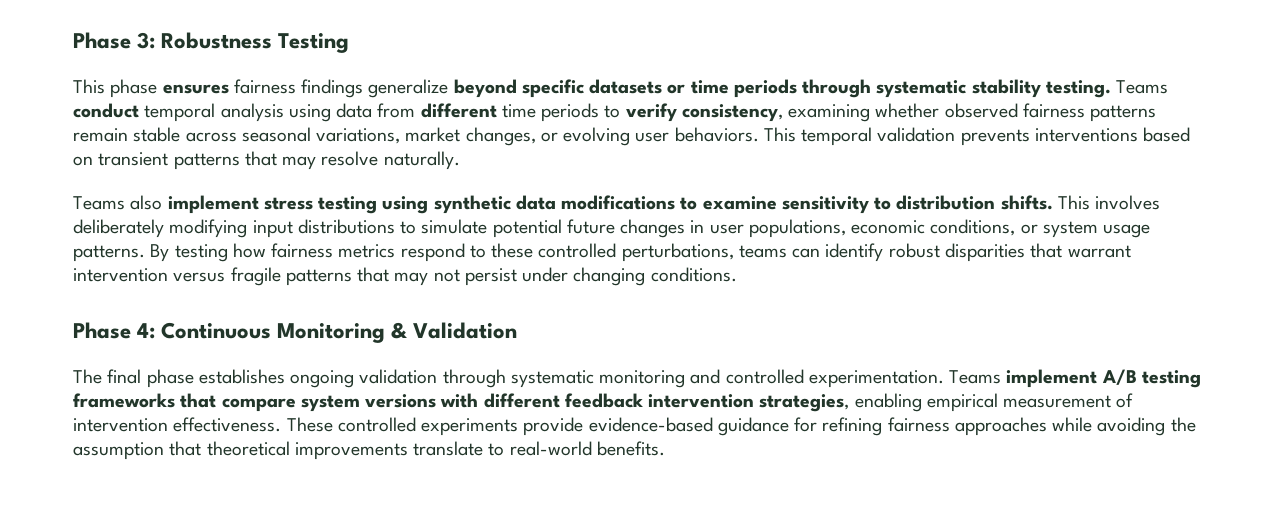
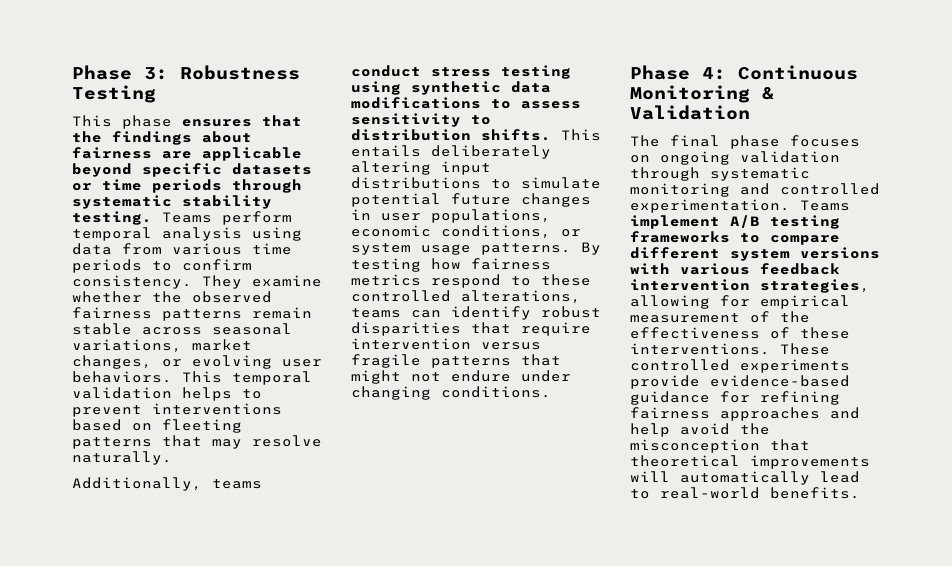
- This phase ensures fairness findings generalize beyond specific datasets or time periods through systematic stability testing.
+ This phase ensures that the findings about fairness are applicable beyond specific datasets or time periods through systematic stability testing.
- Teams conduct temporal analysis using data from different time periods to verify consistency, examining whether observed fairness patterns remain stable across seasonal variations, market changes, or evolving user behaviors.
+ Teams perform temporal analysis using data from various time periods to confirm consistency. They examine whether the observed fairness patterns remain stable across seasonal variations, market changes, or evolving user behaviors.
- This temporal validation prevents interventions based on transient patterns that may resolve naturally.
+ This temporal validation helps to prevent interventions based on fleeting patterns that may resolve naturally.
- Teams also implement stress testing using synthetic data modifications to examine sensitivity to distribution shifts.
+ Additionally, teams conduct stress testing using synthetic data modifications to assess sensitivity to distribution shifts.
- This involves deliberately modifying input distributions to simulate potential future changes in user populations, economic conditions, or system usage patterns.
+ This entails deliberately altering input distributions to simulate potential future changes in user populations, economic conditions, or system usage patterns.
- By testing how fairness metrics respond to these controlled perturbations, teams can identify robust disparities that warrant intervention versus fragile patterns that may not persist under changing conditions.
+ By testing how fairness metrics respond to these controlled alterations, teams can identify robust disparities that require intervention versus fragile patterns that might not endure under changing conditions.
- The final phase establishes ongoing validation through systematic monitoring and controlled experimentation.
+ The final phase focuses on ongoing validation through systematic monitoring and controlled experimentation.
- Teams implement A/B testing frameworks that compare system versions with different feedback intervention strategies, enabling empirical measurement of intervention effectiveness.
+ Teams implement A/B testing frameworks to compare different system versions with various feedback intervention strategies, allowing for empirical measurement of the effectiveness of these interventions.
- These controlled experiments provide evidence-based guidance for refining fairness approaches while avoiding the assumption that theoretical improvements translate to real-world benefits.
+ These controlled experiments provide evidence-based guidance for refining fairness approaches and help avoid the misconception that theoretical improvements will automatically lead to real-world benefits.

